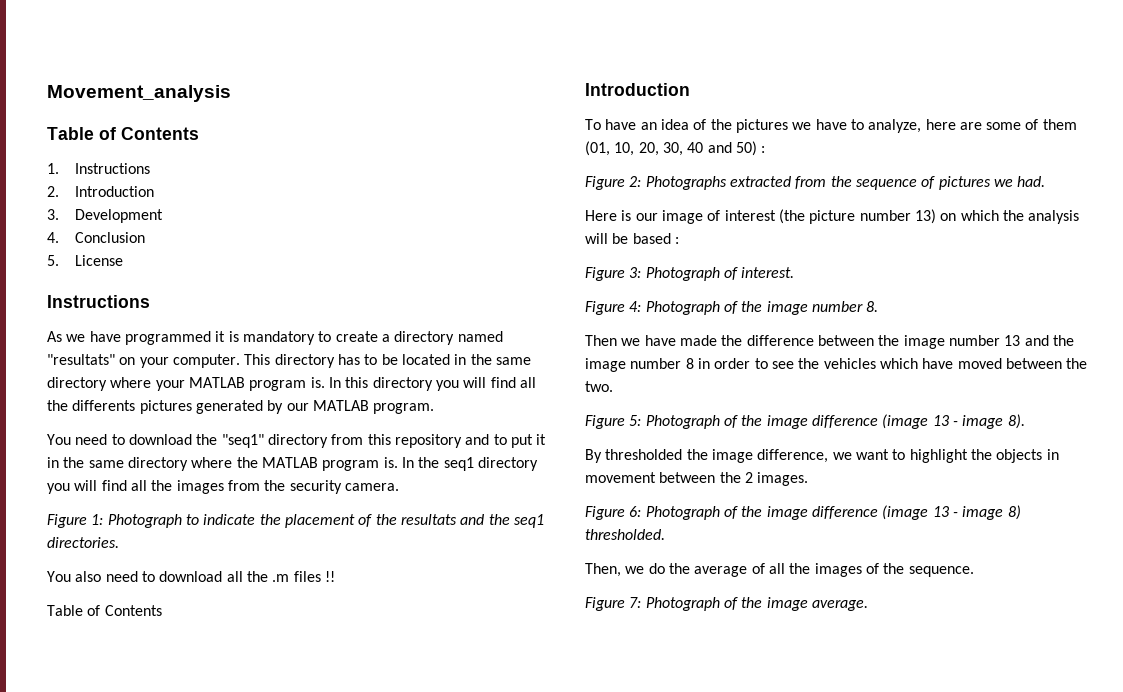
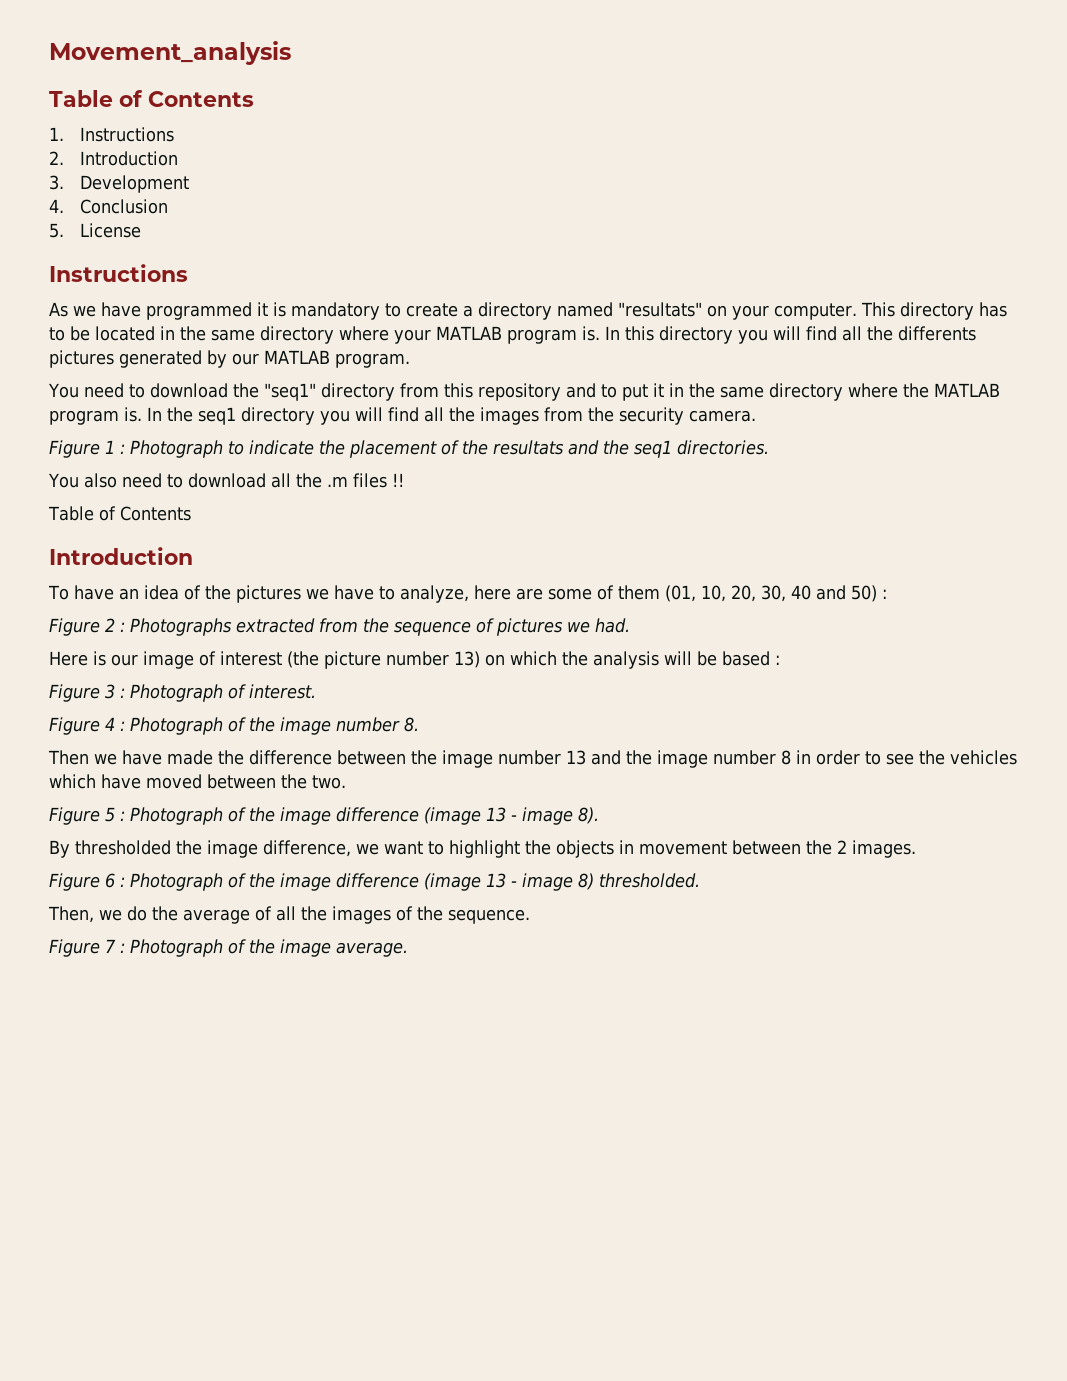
- Figure 1: Photograph to indicate the placement of the resultats and the seq1 directories.
+ Figure 1 : Photograph to indicate the placement of the resultats and the seq1 directories.
- Figure 2: Photographs extracted from the sequence of pictures we had.
+ Figure 2 : Photographs extracted from the sequence of pictures we had.
- Figure 3: Photograph of interest.
+ Figure 3 : Photograph of interest.
- Figure 4: Photograph of the image number 8.
+ Figure 4 : Photograph of the image number 8.
- Figure 5: Photograph of the image difference (image 13 - image 8).
+ Figure 5 : Photograph of the image difference (image 13 - image 8).
- Figure 6: Photograph of the image difference (image 13 - image 8) thresholded.
+ Figure 6 : Photograph of the image difference (image 13 - image 8) thresholded.
- Figure 7: Photograph of the image average.
+ Figure 7 : Photograph of the image average.

